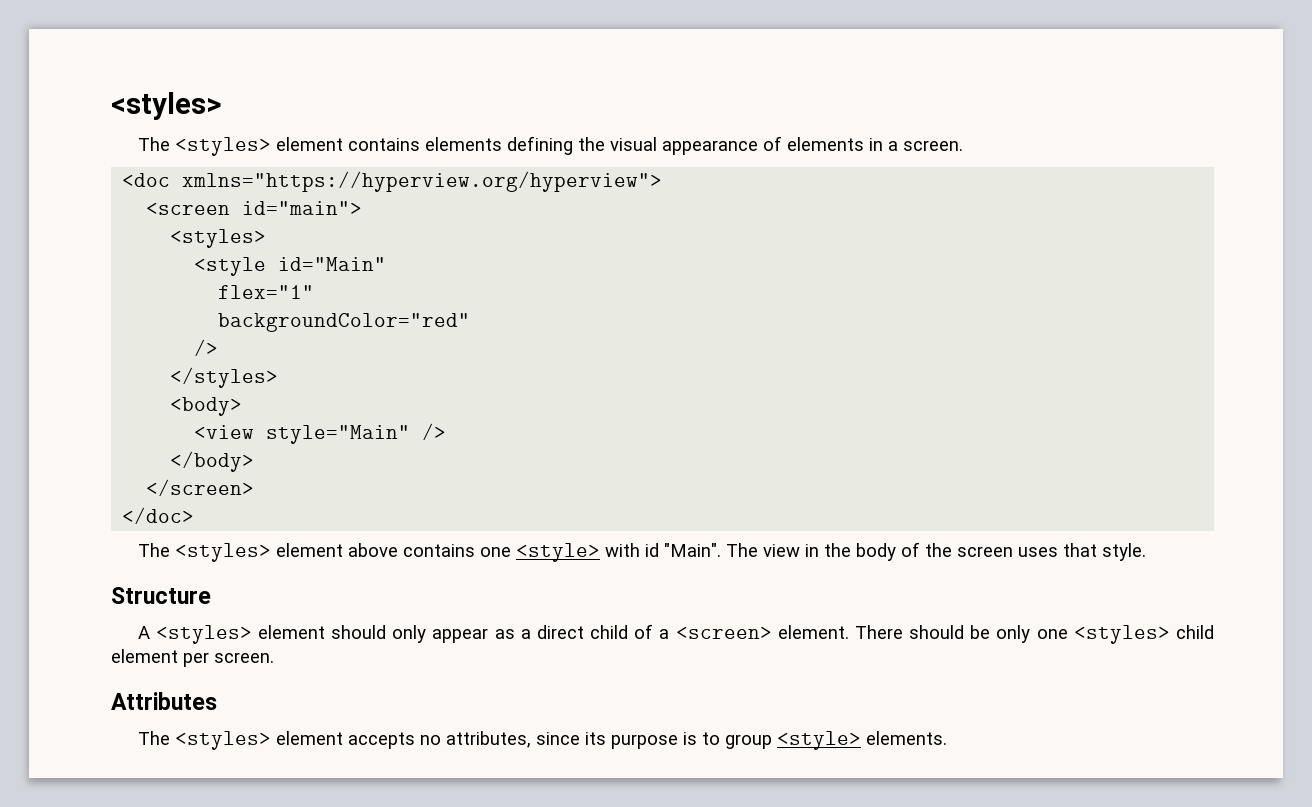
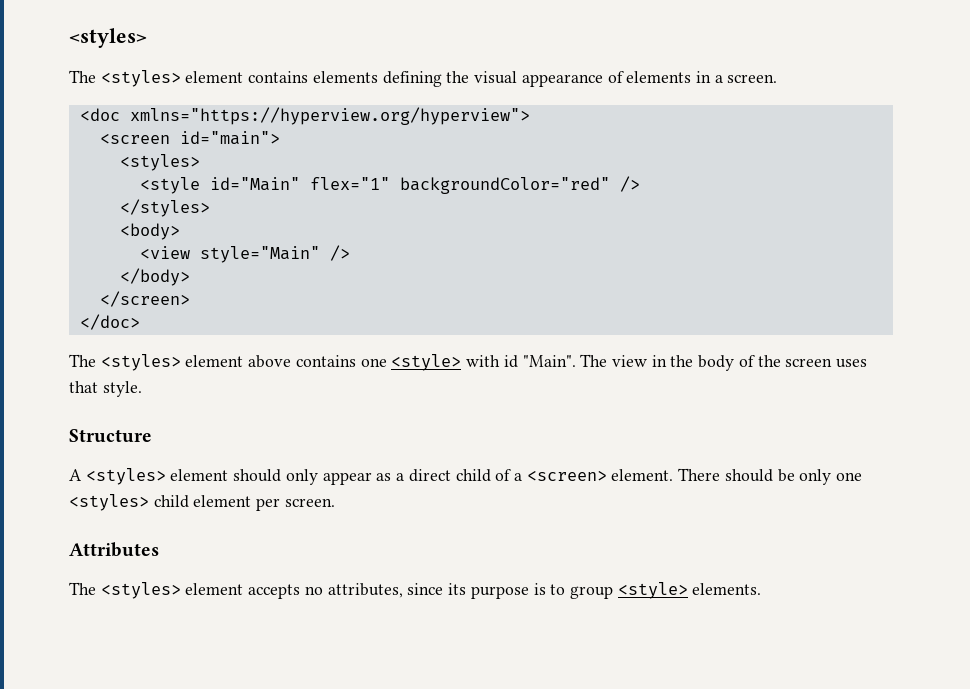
- <style id="Main"
- flex="1"
- backgroundColor="red"
- />
+ <style id="Main" flex="1" backgroundColor="red" />

